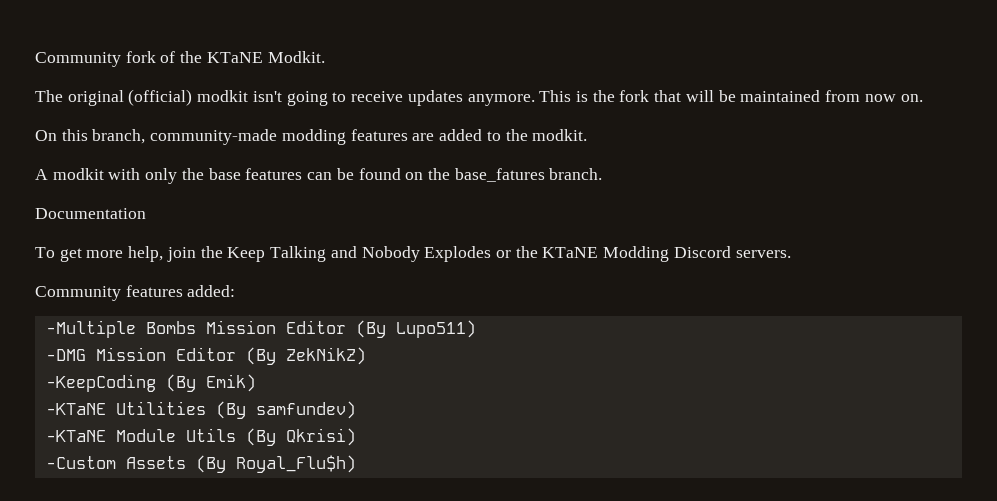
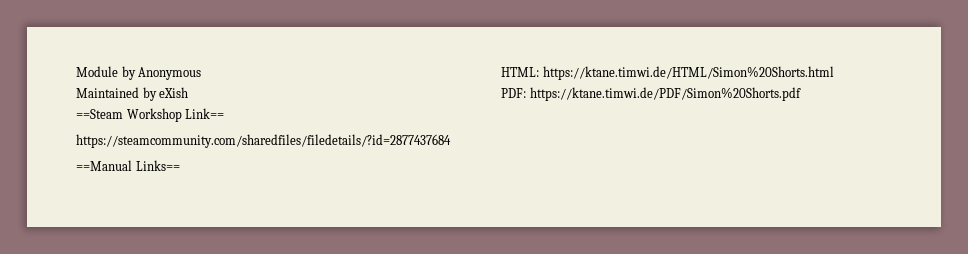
- Community fork of the KTaNE Modkit.
- The original (official) modkit isn't going to receive updates anymore. This is the fork that will be maintained from now on.
- On this branch, community-made modding features are added to the modkit.
- A modkit with only the base features can be found on the base_fatures branch.
- Documentation
- To get more help, join the Keep Talking and Nobody Explodes or the KTaNE Modding Discord servers.
- Community features added:
- -Multiple Bombs Mission Editor (By Lupo511)
- -DMG Mission Editor (By ZekNikZ)
- -KeepCoding (By Emik)
- -KTaNE Utilities (By samfundev)
- -KTaNE Module Utils (By Qkrisi)
- -Custom Assets (By Royal_Flu$h)
+ Module by Anonymous
+ Maintained by eXish
+ ==Steam Workshop Link==
+ https://steamcommunity.com/sharedfiles/filedetails/?id=2877437684
+ ==Manual Links==
+ HTML: https://ktane.timwi.de/HTML/Simon%20Shorts.html
+ PDF: https://ktane.timwi.de/PDF/Simon%20Shorts.pdf

